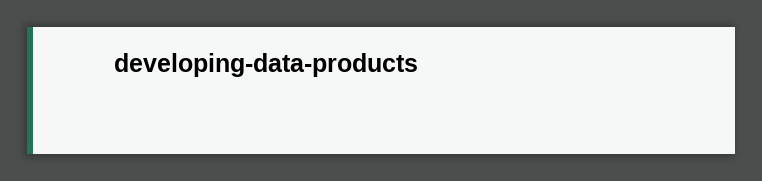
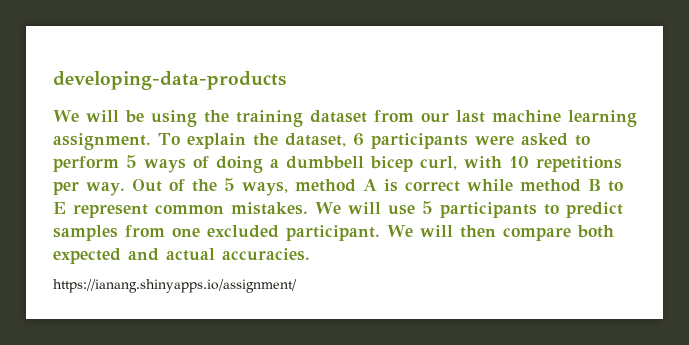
+ We will be using the training dataset from our last machine learning assignment. To explain the dataset, 6 participants were asked to perform 5 ways of doing a dumbbell bicep curl, with 10 repetitions per way. Out of the 5 ways, method A is correct while method B to E represent common mistakes. We will use 5 participants to predict samples from one excluded participant. We will then compare both expected and actual accuracies.
+ https://ianang.shinyapps.io/assignment/

